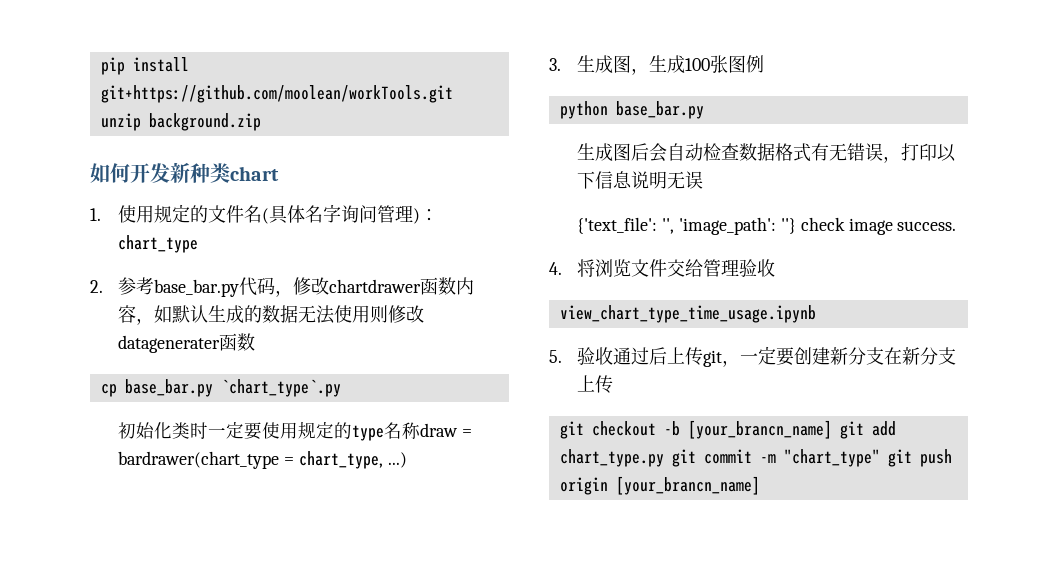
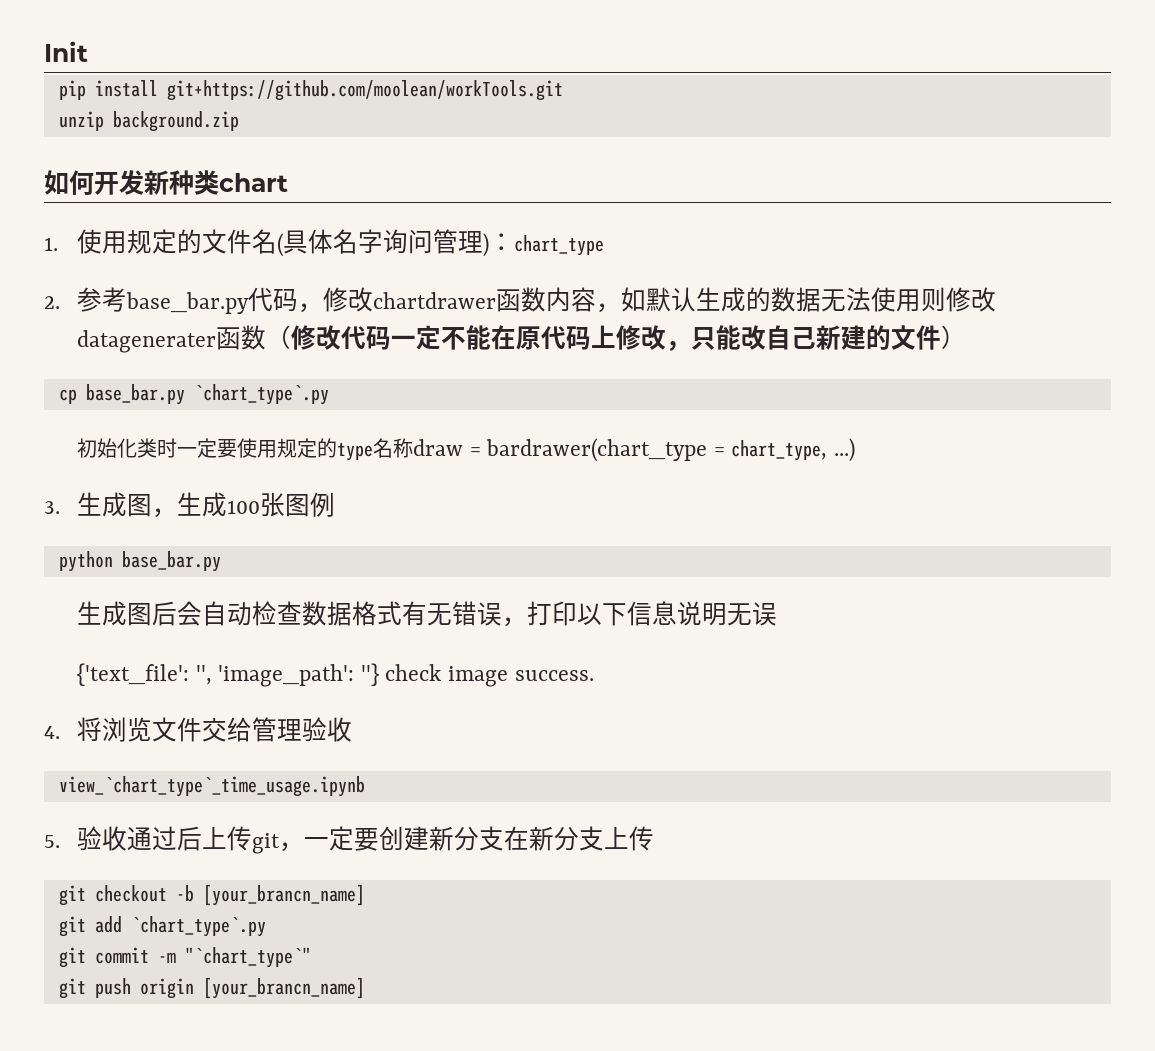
+ Init
- 2.参考base_bar.py代码，修改chartdrawer函数内容，如默认生成的数据无法使用则修改datagenerater函数
+ 2.参考base_bar.py代码，修改chartdrawer函数内容，如默认生成的数据无法使用则修改datagenerater函数（修改代码一定不能在原代码上修改，只能改自己新建的文件）
- view_chart_type_time_usage.ipynb
+ view_`chart_type`_time_usage.ipynb
- git checkout -b [your_brancn_name] git add chart_type.py git commit -m "chart_type" git push origin [your_brancn_name]
+ git checkout -b [your_brancn_name]
+ git add `chart_type`.py
+ git commit -m "`chart_type`"
+ git push origin [your_brancn_name]

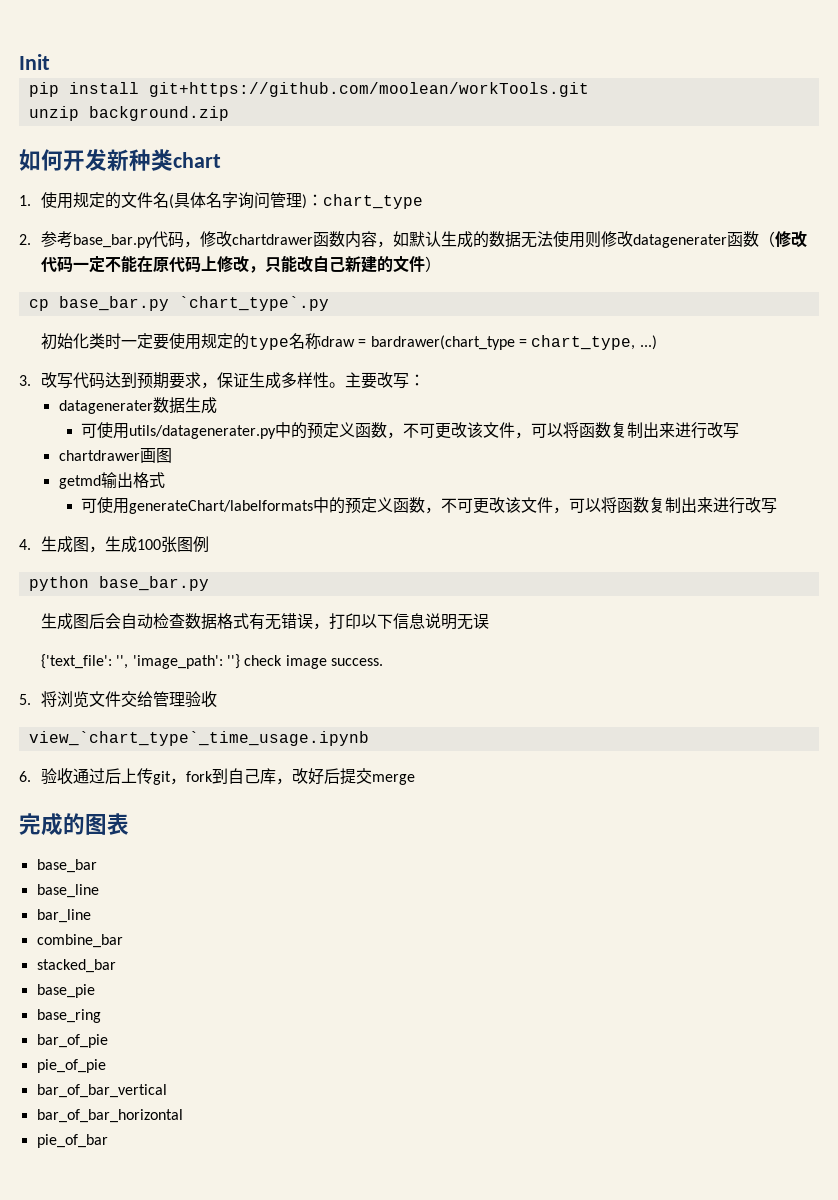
- 3.生成图，生成100张图例
+ 3.改写代码达到预期要求，保证生成多样性。主要改写：
+ datagenerater数据生成
+ 可使用utils/datagenerater.py中的预定义函数，不可更改该文件，可以将函数复制出来进行改写
+ chartdrawer画图
+ getmd输出格式
+ 可使用generateChart/labelformats中的预定义函数，不可更改该文件，可以将函数复制出来进行改写
+ 4.生成图，生成100张图例
- 4.将浏览文件交给管理验收
+ 5.将浏览文件交给管理验收
- 5.验收通过后上传git，一定要创建新分支在新分支上传
- git checkout -b [your_brancn_name]
- git add `chart_type`.py
- git commit -m "`chart_type`"
- git push origin [your_brancn_name]
+ 6.验收通过后上传git，fork到自己库，改好后提交merge
+ 完成的图表
+ base_bar
+ base_line
+ bar_line
+ combine_bar
+ stacked_bar
+ base_pie
+ base_ring
+ bar_of_pie
+ pie_of_pie
+ bar_of_bar_vertical
+ bar_of_bar_horizontal
+ pie_of_bar

